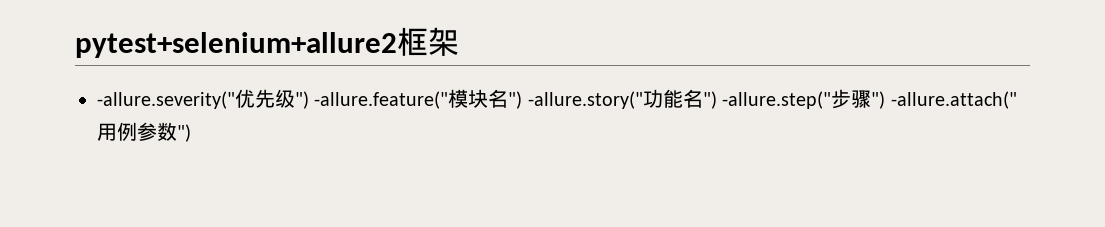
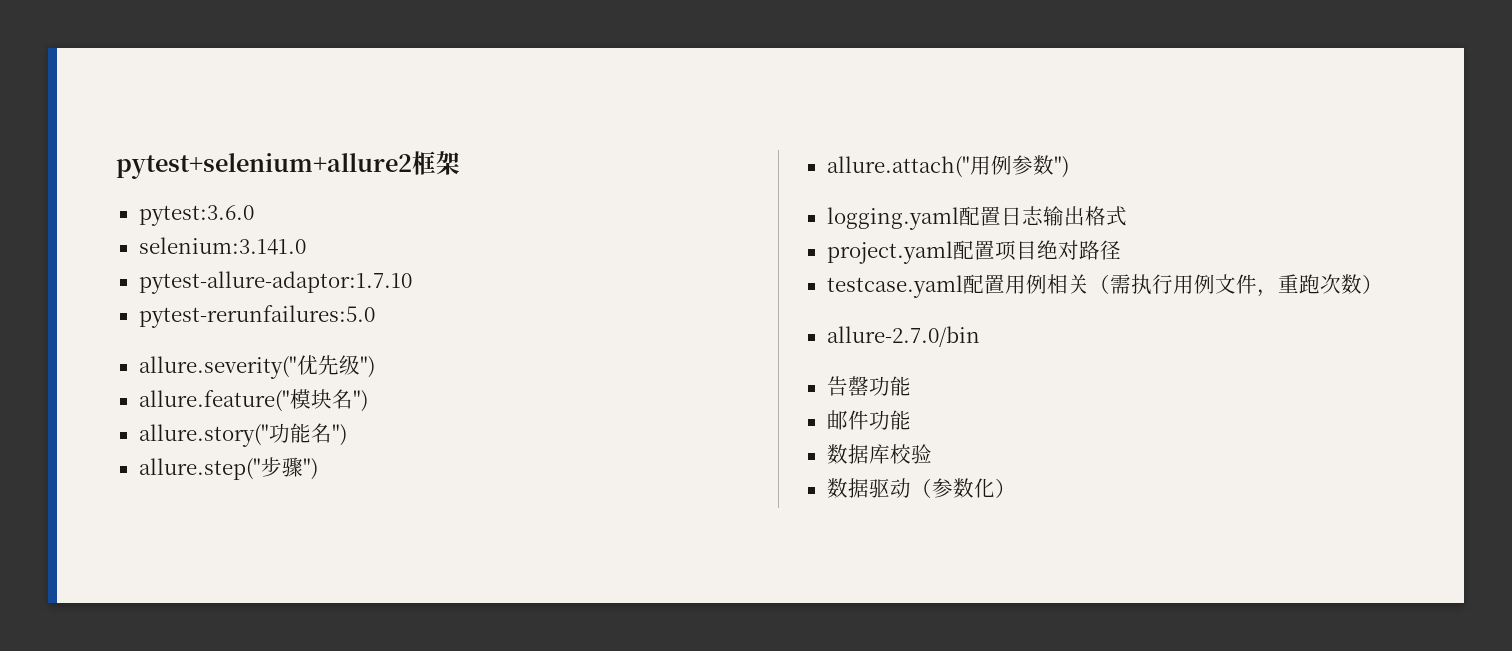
- -allure.severity("优先级") -allure.feature("模块名") -allure.story("功能名") -allure.step("步骤") -allure.attach("用例参数")
+ pytest:3.6.0
+ selenium:3.141.0
+ pytest-allure-adaptor:1.7.10
+ pytest-rerunfailures:5.0
+ allure.severity("优先级")
+ allure.feature("模块名")
+ allure.story("功能名")
+ allure.step("步骤")
+ allure.attach("用例参数")
+ logging.yaml配置日志输出格式
+ project.yaml配置项目绝对路径
+ testcase.yaml配置用例相关（需执行用例文件，重跑次数）
+ allure-2.7.0/bin
+ 告罄功能
+ 邮件功能
+ 数据库校验
+ 数据驱动（参数化）

